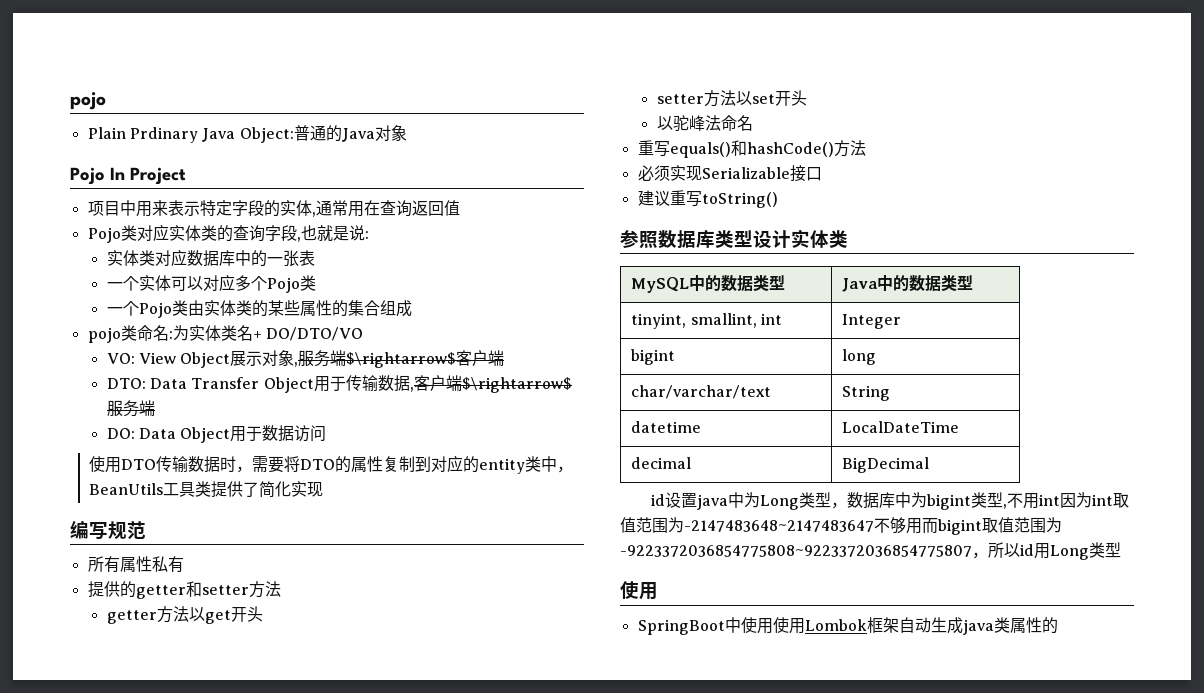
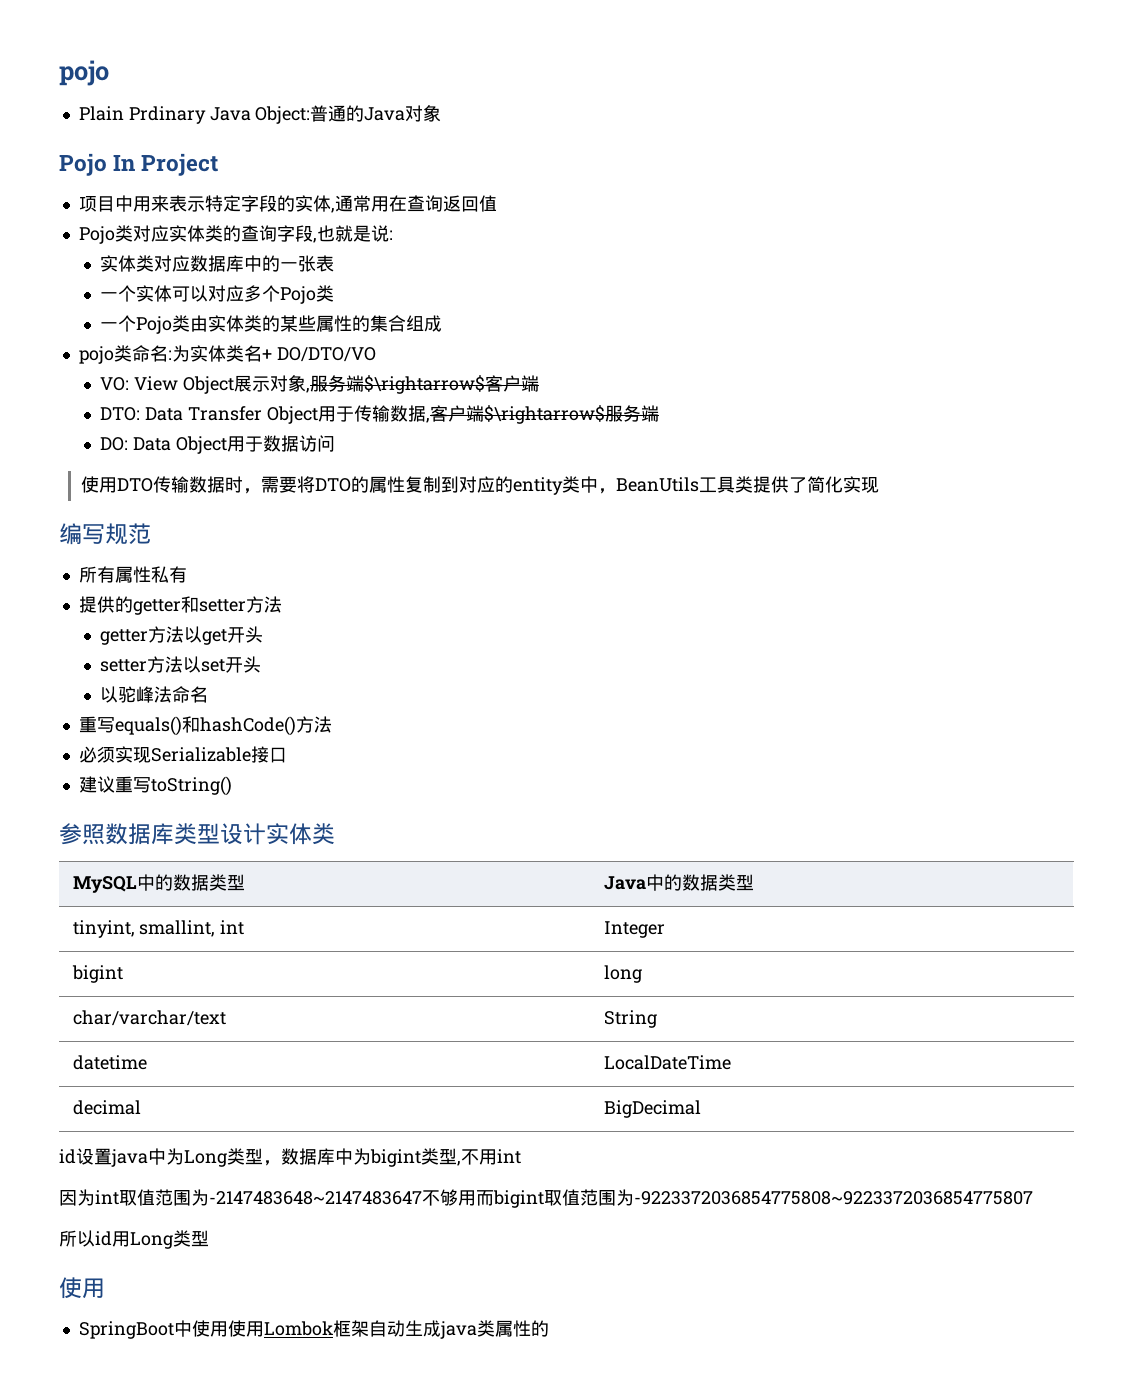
- id设置java中为Long类型，数据库中为bigint类型,不用int因为int取值范围为-2147483648~2147483647不够用而bigint取值范围为-9223372036854775808~9223372036854775807，所以id用Long类型
+ id设置java中为Long类型，数据库中为bigint类型,不用int
+ 因为int取值范围为-2147483648~2147483647不够用而bigint取值范围为-9223372036854775808~9223372036854775807
+ 所以id用Long类型

